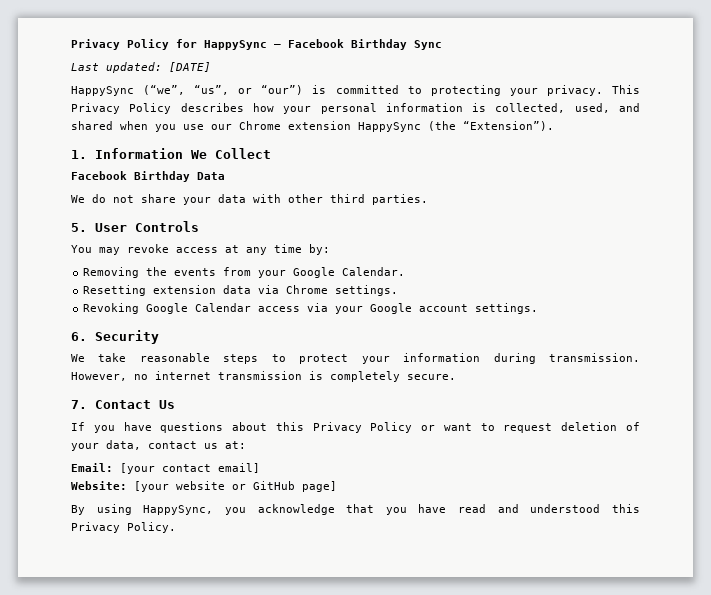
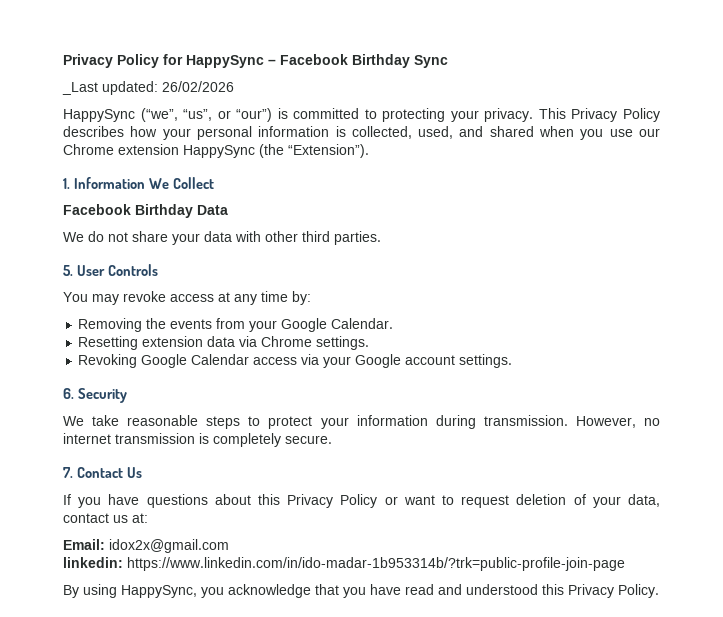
- Last updated: [DATE]
+ _Last updated: 26/02/2026
- Email: [your contact email]
- Website: [your website or GitHub page]
+ Email: idox2x@gmail.com
+ linkedin: https://www.linkedin.com/in/ido-madar-1b953314b/?trk=public-profile-join-page

